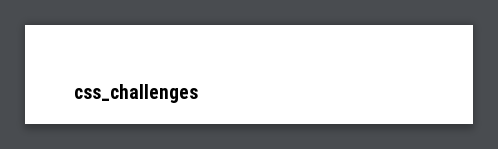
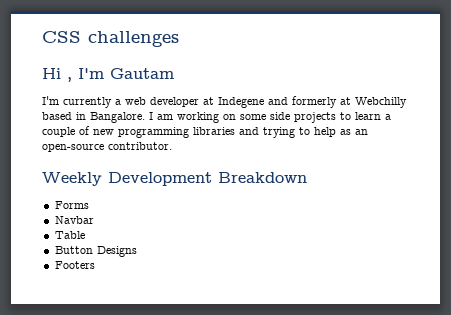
- css_challenges
+ CSS challenges
+ Hi , I'm Gautam
+ I'm currently a web developer at Indegene and formerly at Webchilly based in Bangalore. I am working on some side projects to learn a couple of new programming libraries and trying to help as an open-source contributor.
+ Weekly Development Breakdown
+ Forms
+ Navbar
+ Table
+ Button Designs
+ Footers

